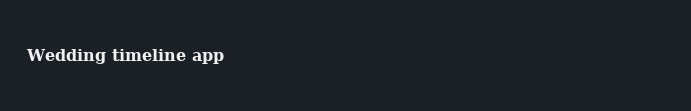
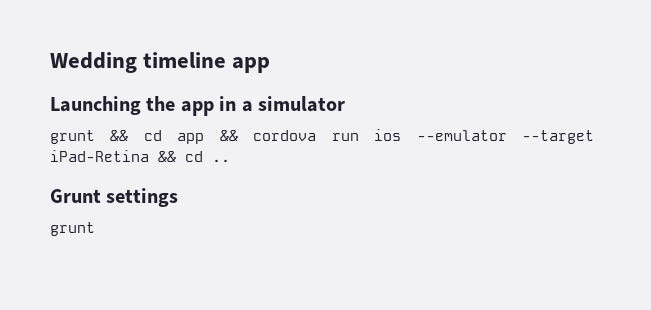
+ Launching the app in a simulator
+ grunt && cd app && cordova run ios --emulator --target iPad-Retina && cd ..
+ Grunt settings
+ grunt

